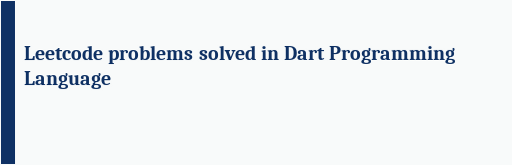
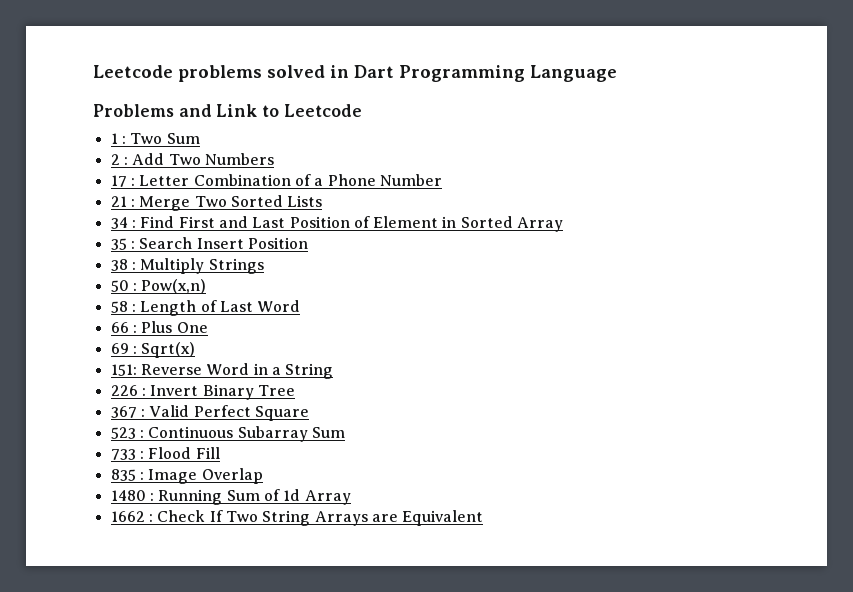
+ Problems and Link to Leetcode
+ 1 : Two Sum
+ 2 : Add Two Numbers
+ 17 : Letter Combination of a Phone Number
+ 21 : Merge Two Sorted Lists
+ 34 : Find First and Last Position of Element in Sorted Array
+ 35 : Search Insert Position
+ 38 : Multiply Strings
+ 50 : Pow(x,n)
+ 58 : Length of Last Word
+ 66 : Plus One
+ 69 : Sqrt(x)
+ 151: Reverse Word in a String
+ 226 : Invert Binary Tree
+ 367 : Valid Perfect Square
+ 523 : Continuous Subarray Sum
+ 733 : Flood Fill
+ 835 : Image Overlap
+ 1480 : Running Sum of 1d Array
+ 1662 : Check If Two String Arrays are Equivalent

